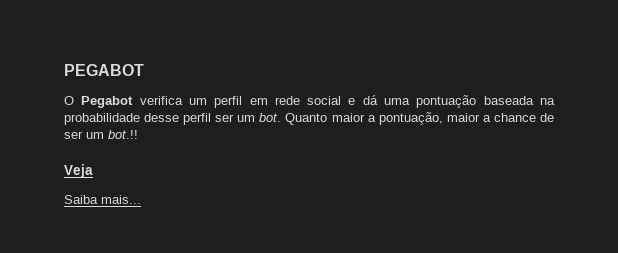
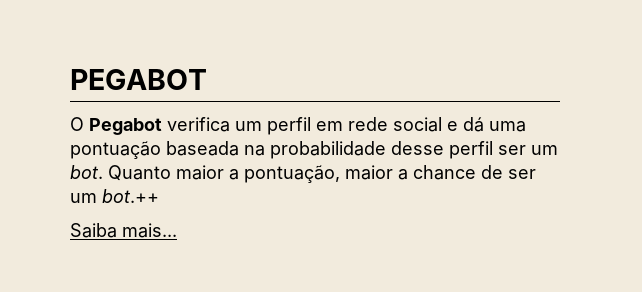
- Quanto maior a pontuação, maior a chance de ser um bot.!!
- Veja
+ Quanto maior a pontuação, maior a chance de ser um bot.++

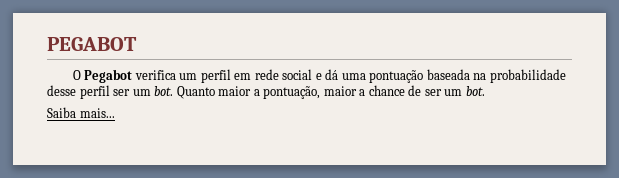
- Quanto maior a pontuação, maior a chance de ser um bot.++
+ Quanto maior a pontuação, maior a chance de ser um bot.

